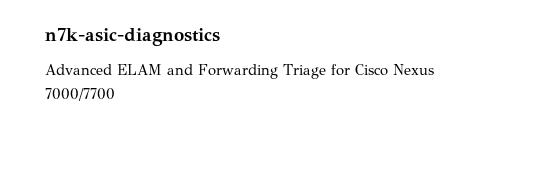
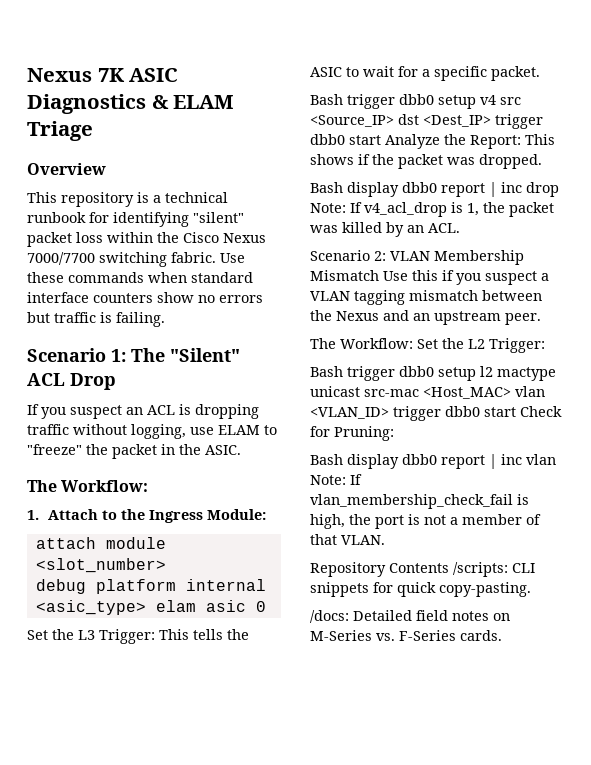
- n7k-asic-diagnostics
- Advanced ELAM and Forwarding Triage for Cisco Nexus 7000/7700
+ Nexus 7K ASIC Diagnostics & ELAM Triage
+ Overview
+ This repository is a technical runbook for identifying "silent" packet loss within the Cisco Nexus 7000/7700 switching fabric. Use these commands when standard interface counters show no errors but traffic is failing.
+ Scenario 1: The "Silent" ACL Drop
+ If you suspect an ACL is dropping traffic without logging, use ELAM to "freeze" the packet in the ASIC.
+ The Workflow:
+ 1. Attach to the Ingress Module:
+ attach module <slot_number>
+ debug platform internal <asic_type> elam asic 0
+ Set the L3 Trigger: This tells the ASIC to wait for a specific packet.
+ Bash trigger dbb0 setup v4 src <Source_IP> dst <Dest_IP> trigger dbb0 start Analyze the Report: This shows if the packet was dropped.
+ Bash display dbb0 report | inc drop Note: If v4_acl_drop is 1, the packet was killed by an ACL.
+ Scenario 2: VLAN Membership Mismatch Use this if you suspect a VLAN tagging mismatch between the Nexus and an upstream peer.
+ The Workflow: Set the L2 Trigger:
+ Bash trigger dbb0 setup l2 mactype unicast src-mac <Host_MAC> vlan <VLAN_ID> trigger dbb0 start Check for Pruning:
+ Bash display dbb0 report | inc vlan Note: If vlan_membership_check_fail is high, the port is not a member of that VLAN.
+ Repository Contents /scripts: CLI snippets for quick copy-pasting.
+ /docs: Detailed field notes on M-Series vs. F-Series cards.

